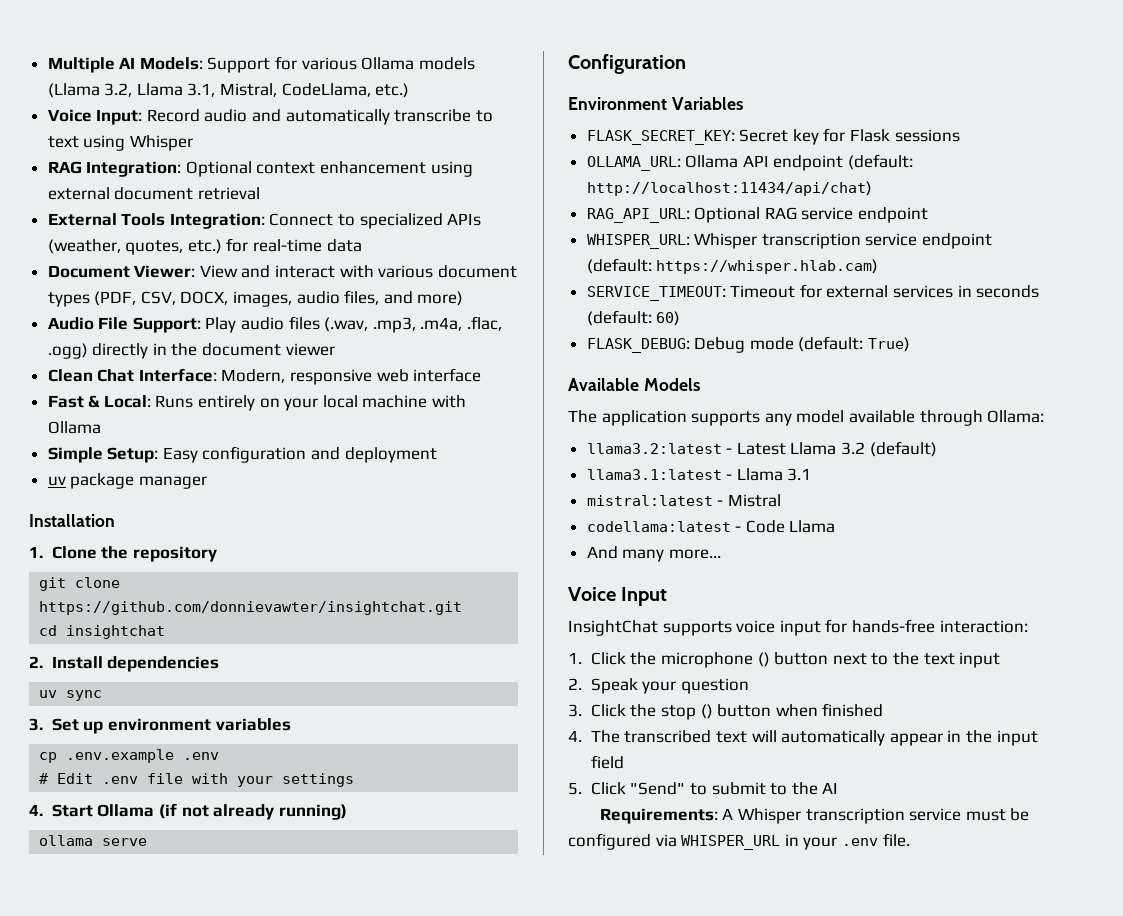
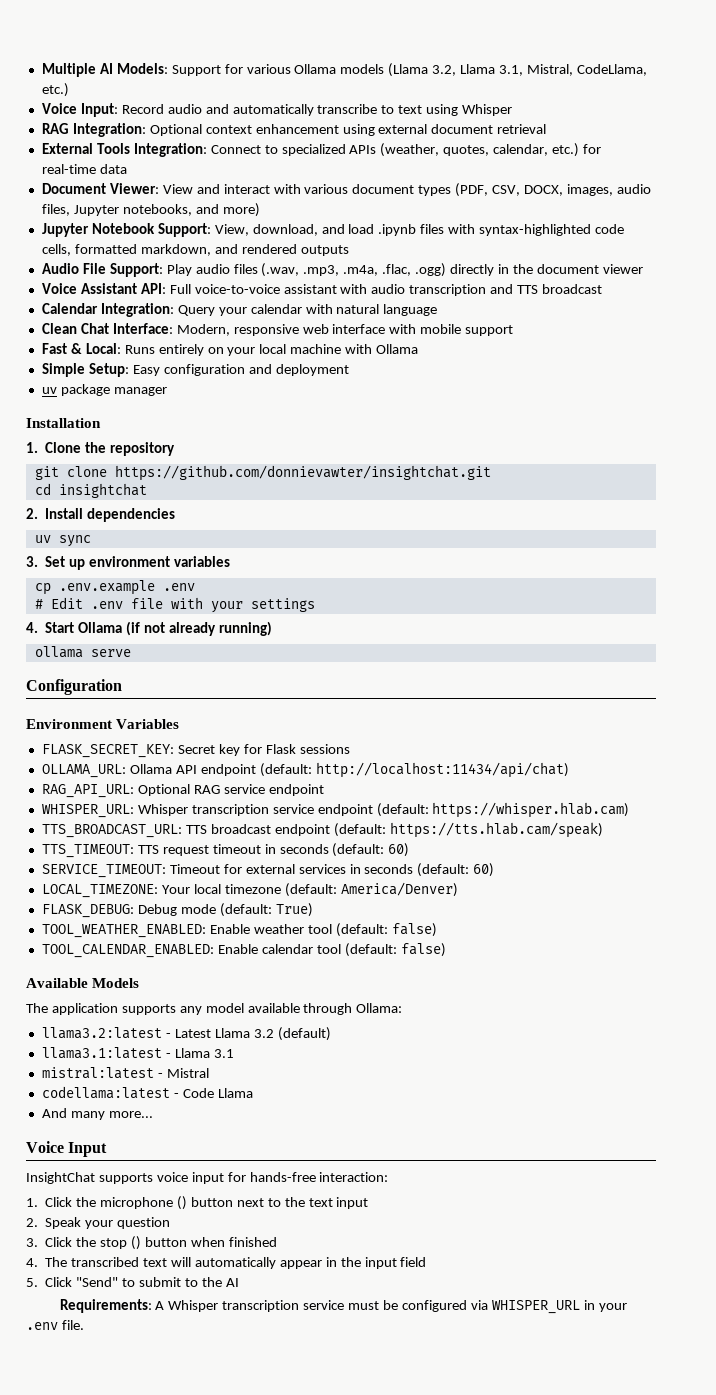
- External Tools Integration: Connect to specialized APIs (weather, quotes, etc.) for real-time data
+ External Tools Integration: Connect to specialized APIs (weather, quotes, calendar, etc.) for real-time data
- Document Viewer: View and interact with various document types (PDF, CSV, DOCX, images, audio files, and more)
+ Document Viewer: View and interact with various document types (PDF, CSV, DOCX, images, audio files, Jupyter notebooks, and more)
+ Jupyter Notebook Support: View, download, and load .ipynb files with syntax-highlighted code cells, formatted markdown, and rendered outputs
+ Voice Assistant API: Full voice-to-voice assistant with audio transcription and TTS broadcast
+ Calendar Integration: Query your calendar with natural language
- Clean Chat Interface: Modern, responsive web interface
+ Clean Chat Interface: Modern, responsive web interface with mobile support
+ TTS_BROADCAST_URL: TTS broadcast endpoint (default: https://tts.hlab.cam/speak)
+ TTS_TIMEOUT: TTS request timeout in seconds (default: 60)
+ LOCAL_TIMEZONE: Your local timezone (default: America/Denver)
+ TOOL_WEATHER_ENABLED: Enable weather tool (default: false)
+ TOOL_CALENDAR_ENABLED: Enable calendar tool (default: false)

